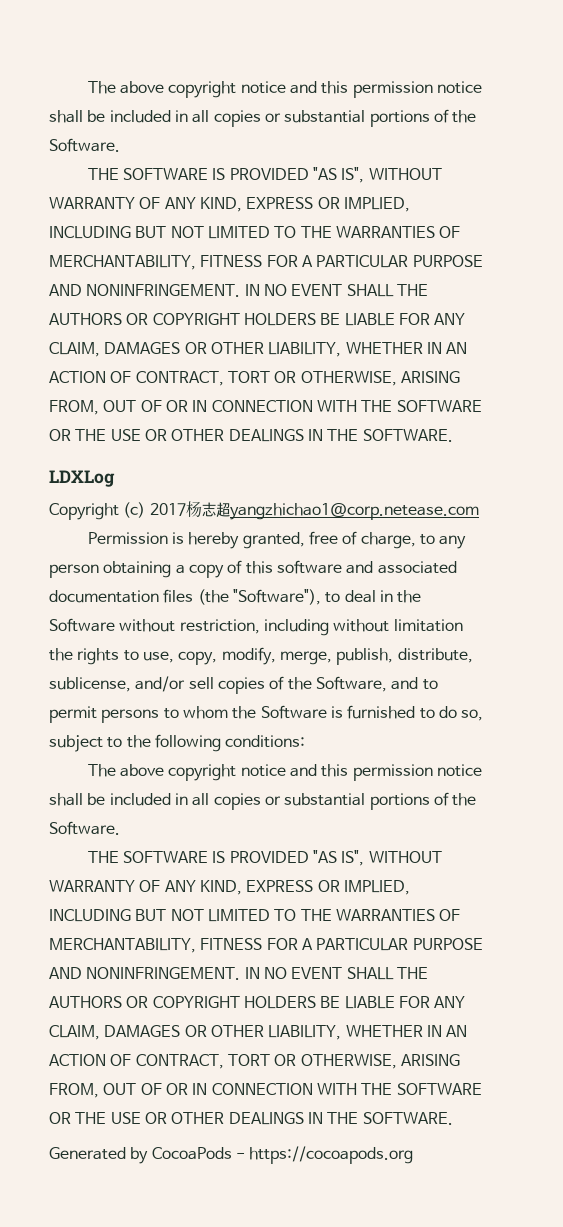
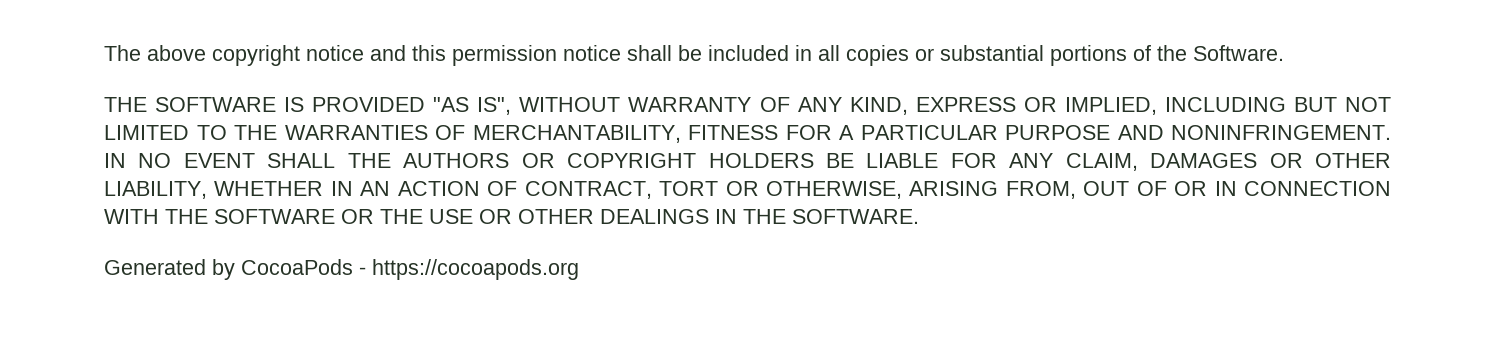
- LDXLog
- Copyright (c) 2017杨志超yangzhichao1@corp.netease.com
- Permission is hereby granted, free of charge, to any person obtaining a copy of this software and associated documentation files (the "Software"), to deal in the Software without restriction, including without limitation the rights to use, copy, modify, merge, publish, distribute, sublicense, and/or sell copies of the Software, and to permit persons to whom the Software is furnished to do so, subject to the following conditions:
- The above copyright notice and this permission notice shall be included in all copies or substantial portions of the Software.
- THE SOFTWARE IS PROVIDED "AS IS", WITHOUT WARRANTY OF ANY KIND, EXPRESS OR IMPLIED, INCLUDING BUT NOT LIMITED TO THE WARRANTIES OF MERCHANTABILITY, FITNESS FOR A PARTICULAR PURPOSE AND NONINFRINGEMENT. IN NO EVENT SHALL THE AUTHORS OR COPYRIGHT HOLDERS BE LIABLE FOR ANY CLAIM, DAMAGES OR OTHER LIABILITY, WHETHER IN AN ACTION OF CONTRACT, TORT OR OTHERWISE, ARISING FROM, OUT OF OR IN CONNECTION WITH THE SOFTWARE OR THE USE OR OTHER DEALINGS IN THE SOFTWARE.

